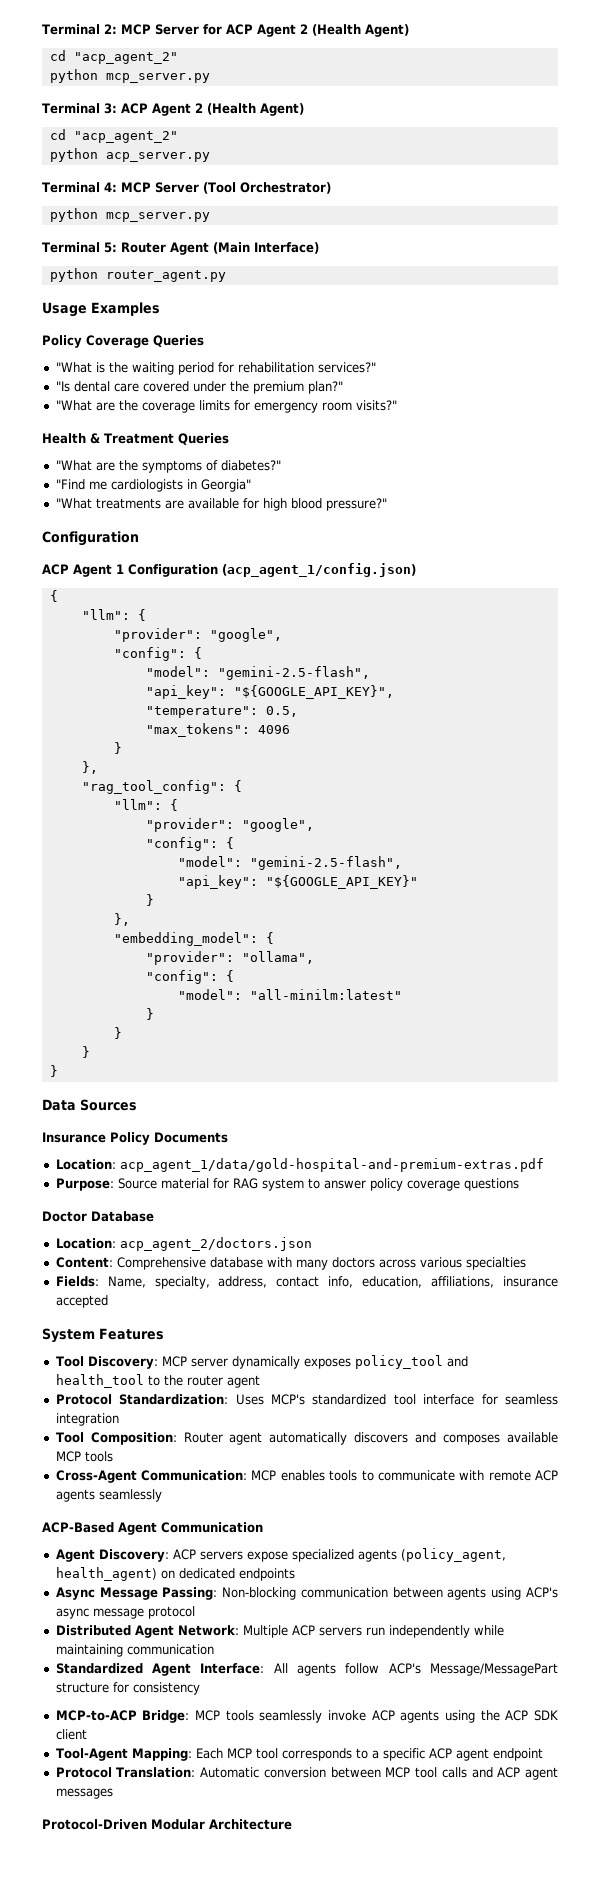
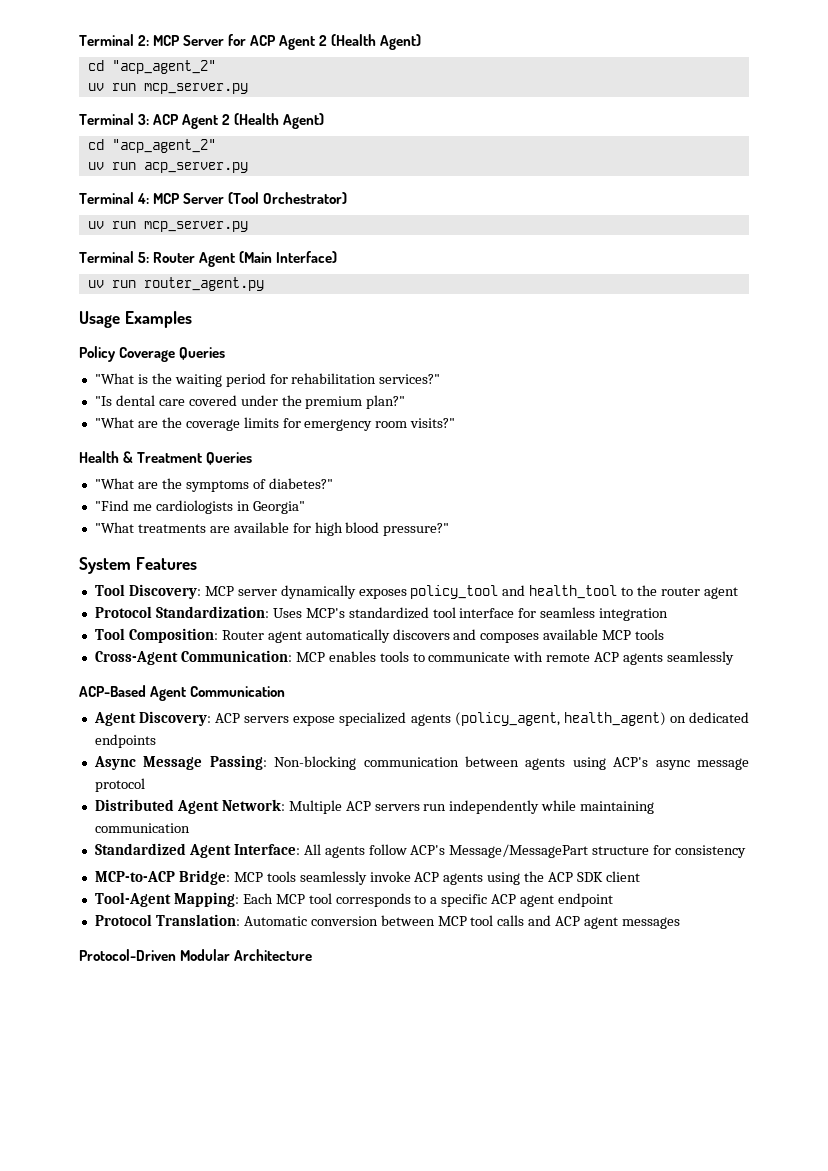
  Terminal 2: MCP Server for ACP Agent 2 (Health Agent)
  cd "acp_agent_2"
- python mcp_server.py
+ uv run mcp_server.py
- python acp_server.py
+ uv run acp_server.py
  Terminal 4: MCP Server (Tool Orchestrator)
- python mcp_server.py
+ uv run mcp_server.py
- python router_agent.py
+ uv run router_agent.py
  "What treatments are available for high blood pressure?"
- Configuration
- ACP Agent 1 Configuration (acp_agent_1/config.json)
- {
- "llm": {
- "provider": "google",
- "config": {
- "model": "gemini-2.5-flash",
- "api_key": "${GOOGLE_API_KEY}",
- "temperature": 0.5,
- "max_tokens": 4096
- }
- },
- "rag_tool_config": {
- "llm": {
- "provider": "google",
- "config": {
- "model": "gemini-2.5-flash",
- "api_key": "${GOOGLE_API_KEY}"
- }
- },
- "embedding_model": {
- "provider": "ollama",
- "config": {
- "model": "all-minilm:latest"
- }
- }
- }
- }
- Data Sources
- Insurance Policy Documents
- Location: acp_agent_1/data/gold-hospital-and-premium-extras.pdf
- Purpose: Source material for RAG system to answer policy coverage questions
- Doctor Database
- Location: acp_agent_2/doctors.json
- Content: Comprehensive database with many doctors across various specialties
- Fields: Name, specialty, address, contact info, education, affiliations, insurance accepted

